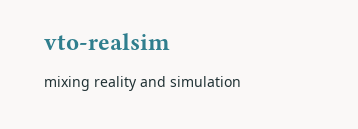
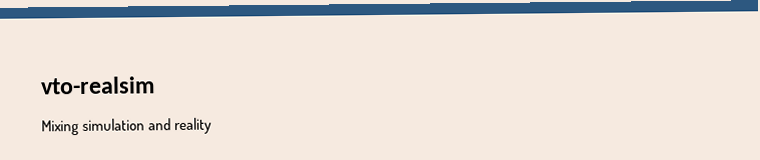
- mixing reality and simulation
+ Mixing simulation and reality

